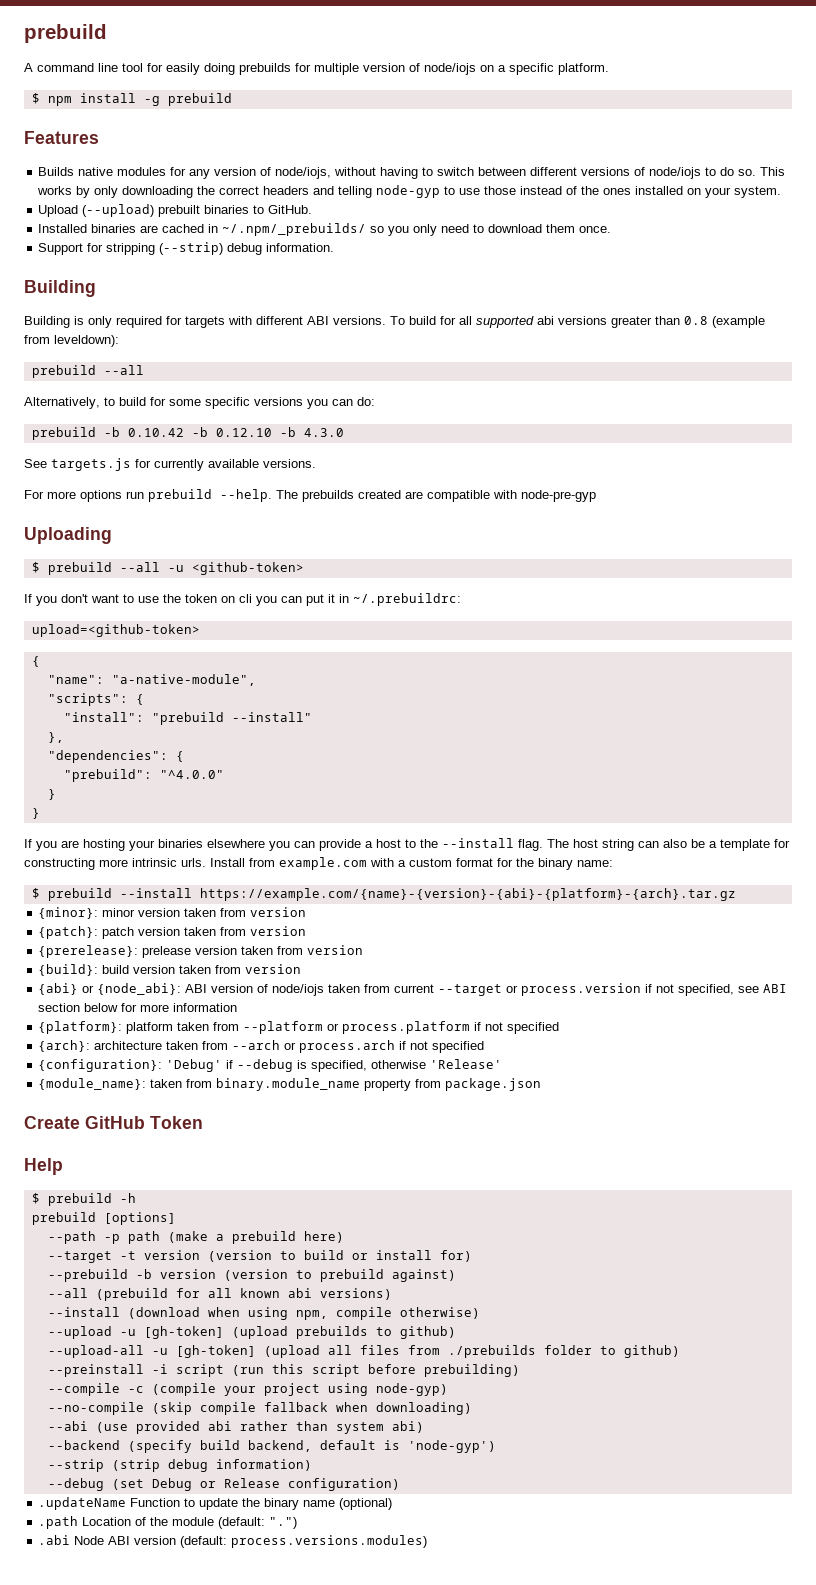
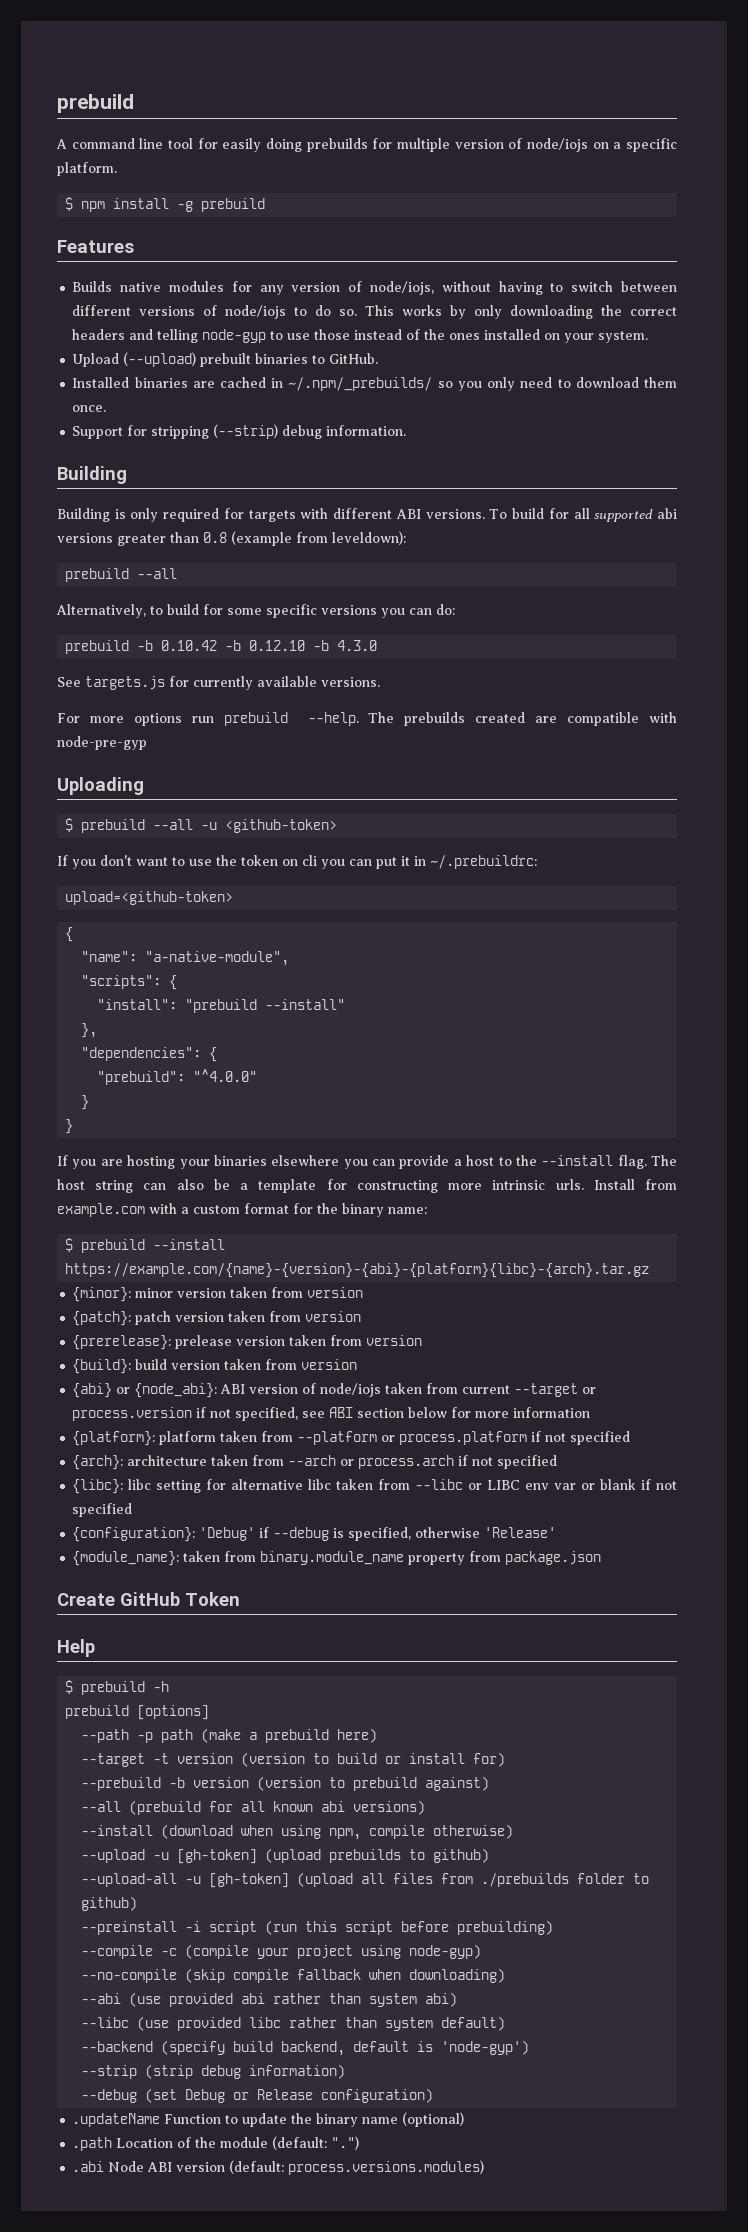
- $ prebuild --install https://example.com/{name}-{version}-{abi}-{platform}-{arch}.tar.gz
+ $ prebuild --install https://example.com/{name}-{version}-{abi}-{platform}{libc}-{arch}.tar.gz
+ {libc}: libc setting for alternative libc taken from --libc or LIBC env var or blank if not specified
+ --libc (use provided libc rather than system default)

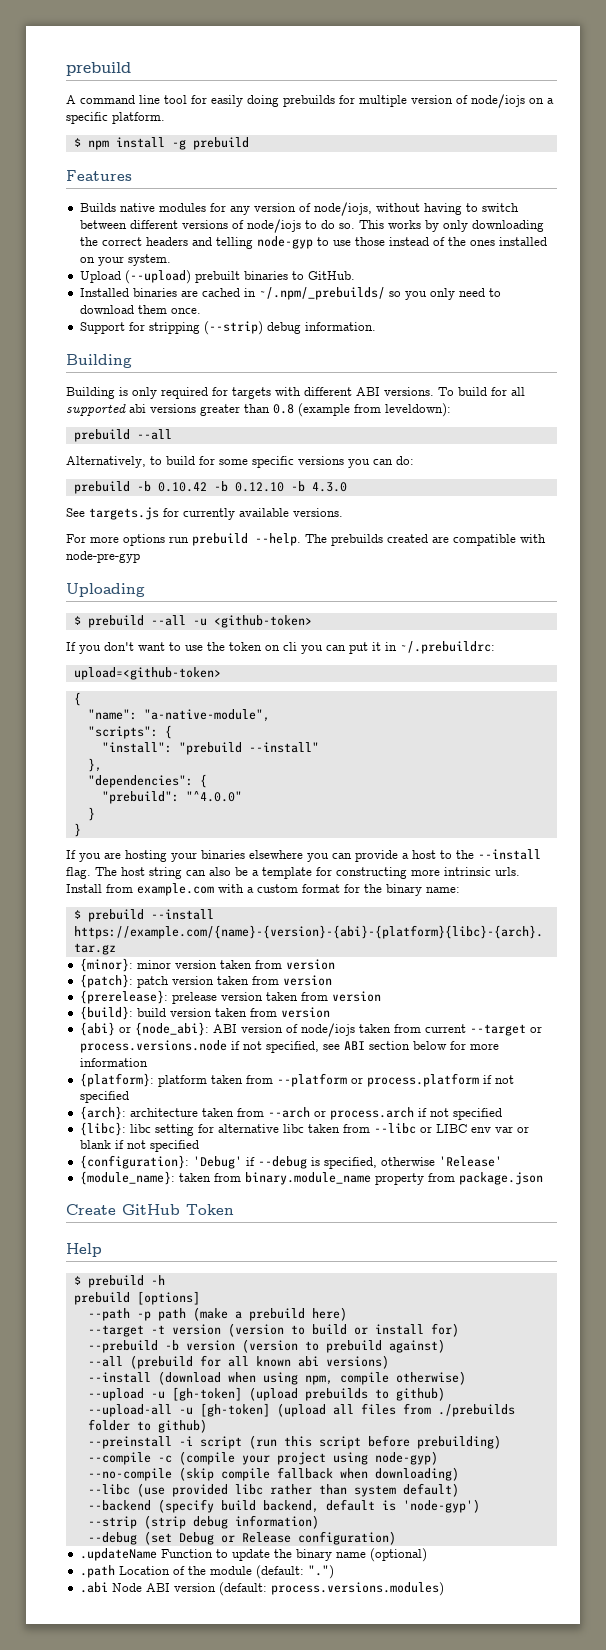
- {abi} or {node_abi}: ABI version of node/iojs taken from current --target or process.version if not specified, see ABI section below for more information
+ {abi} or {node_abi}: ABI version of node/iojs taken from current --target or process.versions.node if not specified, see ABI section below for more information
- --abi (use provided abi rather than system abi)

